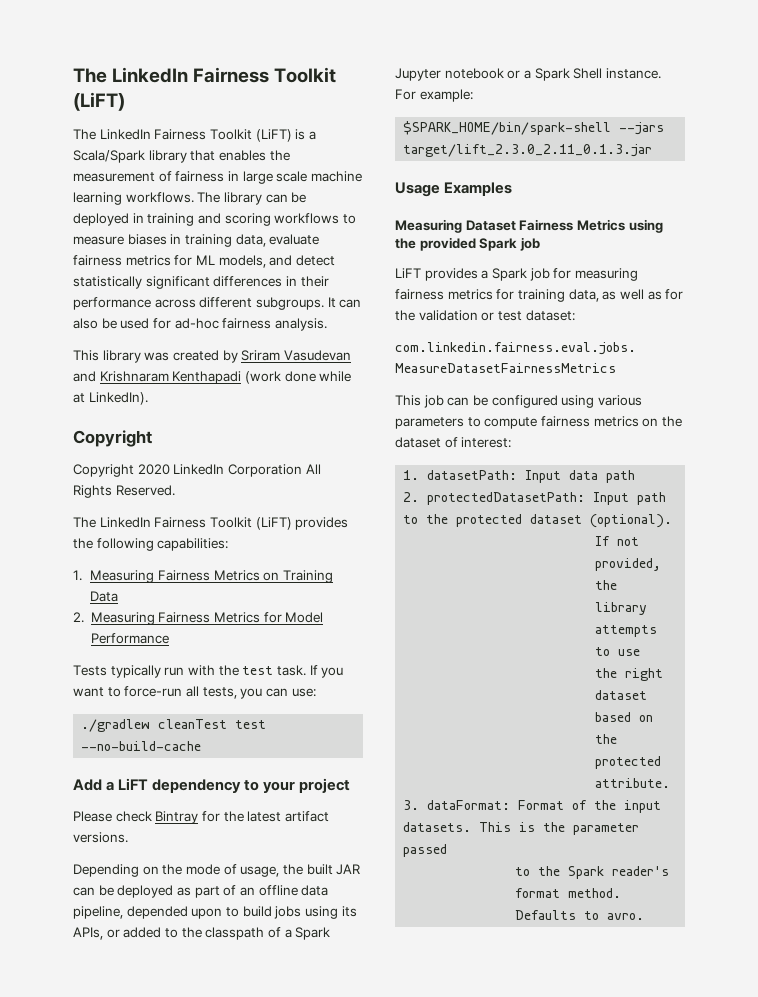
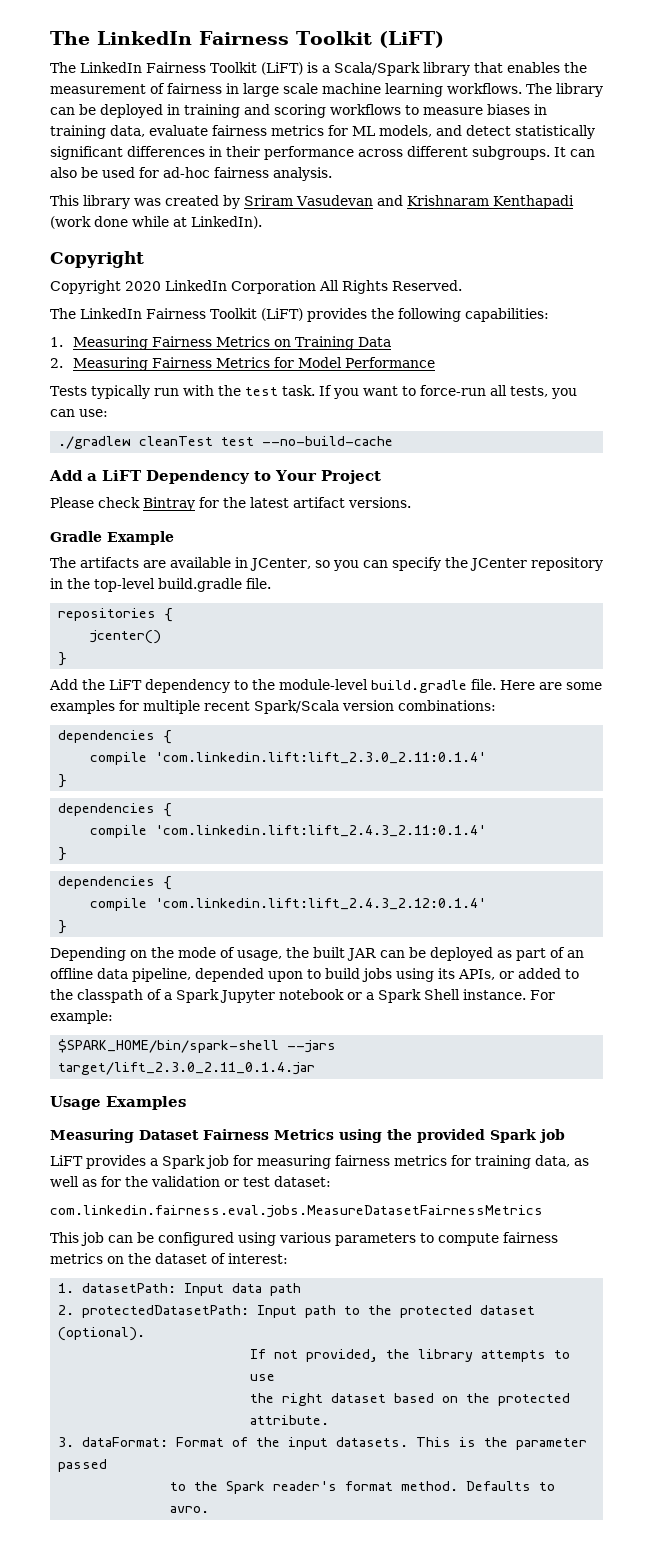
- Add a LiFT dependency to your project
+ Add a LiFT Dependency to Your Project
+ Gradle Example
+ The artifacts are available in JCenter, so you can specify the JCenter repository in the top-level build.gradle file.
+ repositories {
+ jcenter()
+ }
+ Add the LiFT dependency to the module-level build.gradle file. Here are some examples for multiple recent Spark/Scala version combinations:
+ dependencies {
+ compile 'com.linkedin.lift:lift_2.3.0_2.11:0.1.4'
+ }
+ dependencies {
+ compile 'com.linkedin.lift:lift_2.4.3_2.11:0.1.4'
+ }
+ dependencies {
+ compile 'com.linkedin.lift:lift_2.4.3_2.12:0.1.4'
+ }
- $SPARK_HOME/bin/spark-shell --jars target/lift_2.3.0_2.11_0.1.3.jar
+ $SPARK_HOME/bin/spark-shell --jars target/lift_2.3.0_2.11_0.1.4.jar

